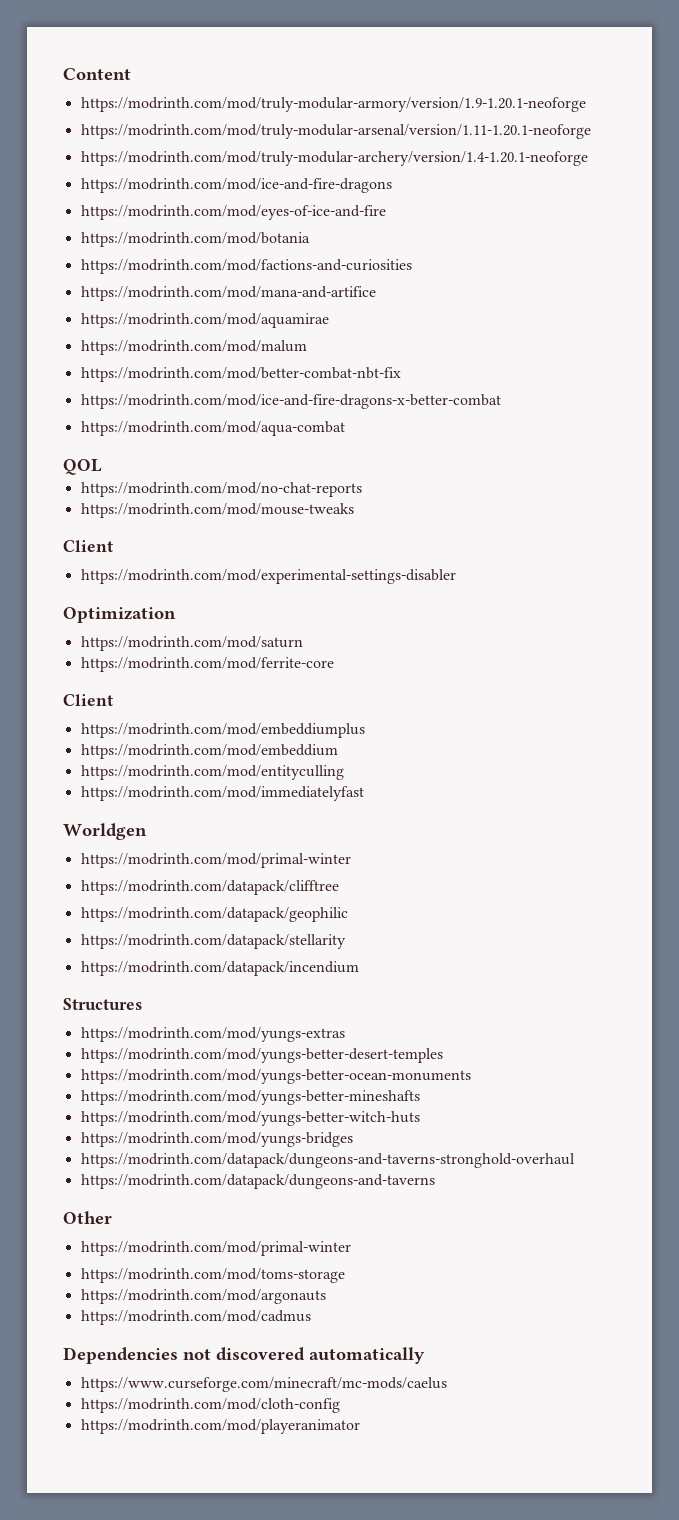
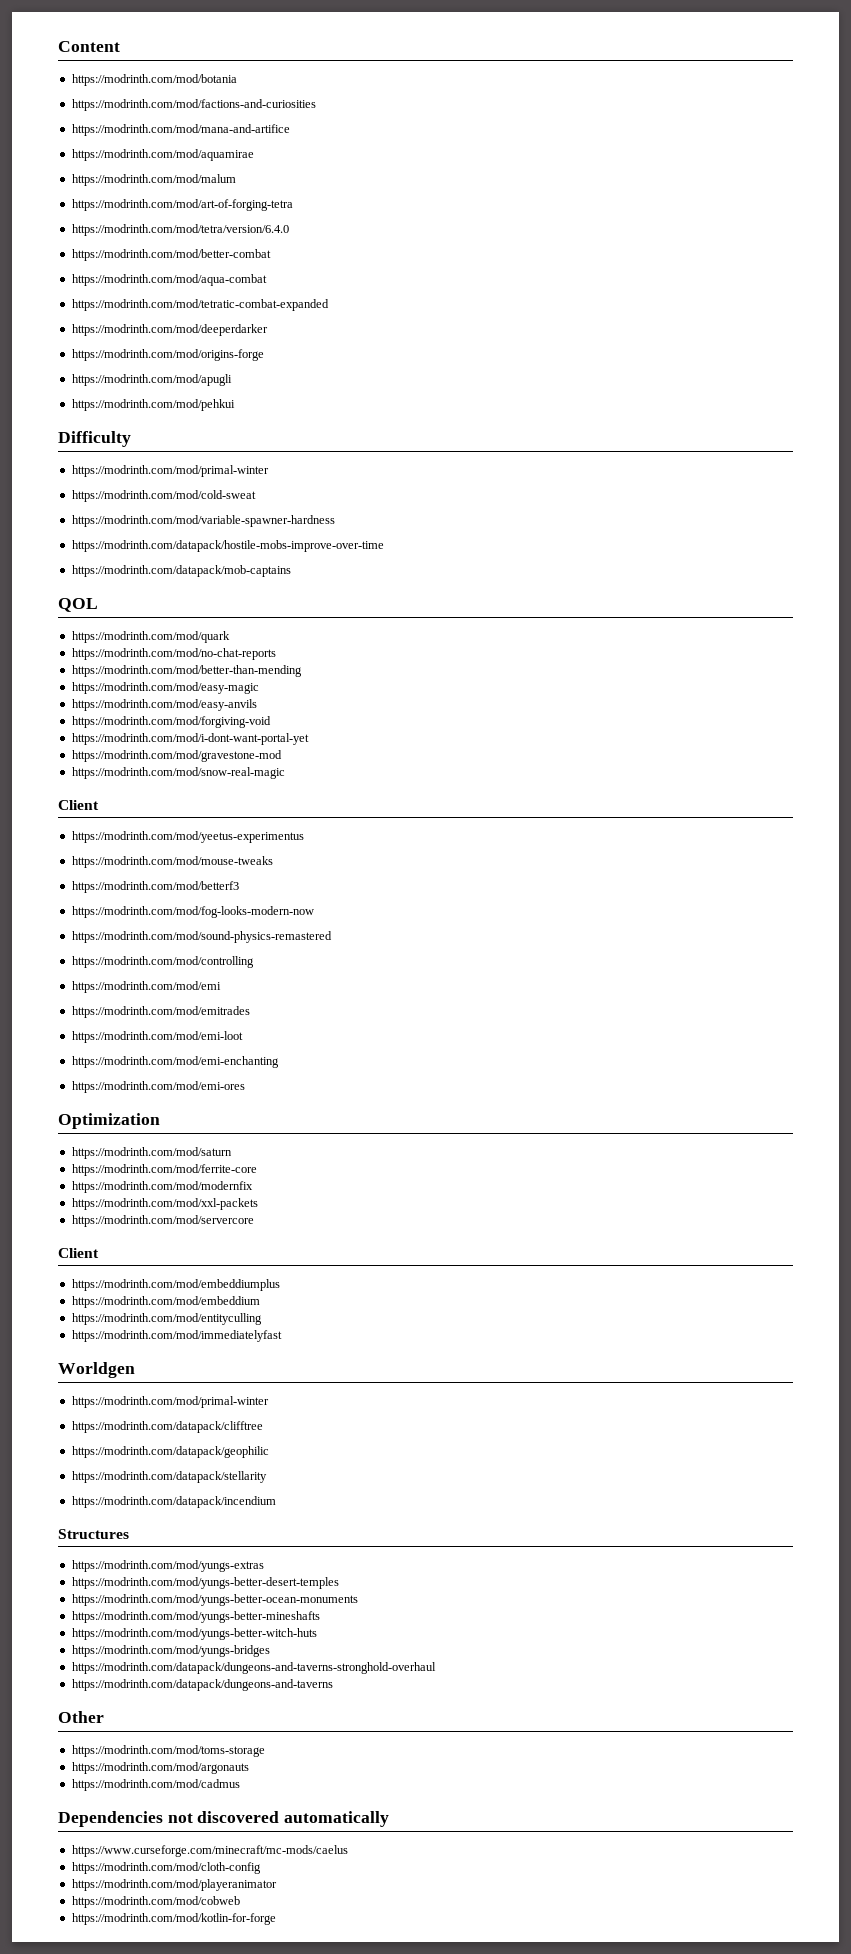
- https://modrinth.com/mod/truly-modular-armory/version/1.9-1.20.1-neoforge
- https://modrinth.com/mod/truly-modular-arsenal/version/1.11-1.20.1-neoforge
- https://modrinth.com/mod/truly-modular-archery/version/1.4-1.20.1-neoforge
- https://modrinth.com/mod/ice-and-fire-dragons
- https://modrinth.com/mod/eyes-of-ice-and-fire
- https://modrinth.com/mod/better-combat-nbt-fix
- https://modrinth.com/mod/ice-and-fire-dragons-x-better-combat
+ https://modrinth.com/mod/art-of-forging-tetra
+ https://modrinth.com/mod/tetra/version/6.4.0
+ https://modrinth.com/mod/better-combat
  https://modrinth.com/mod/aqua-combat
+ https://modrinth.com/mod/tetratic-combat-expanded
+ https://modrinth.com/mod/deeperdarker
+ https://modrinth.com/mod/origins-forge
+ https://modrinth.com/mod/apugli
+ https://modrinth.com/mod/pehkui
+ Difficulty
+ https://modrinth.com/mod/primal-winter
+ https://modrinth.com/mod/cold-sweat
+ https://modrinth.com/mod/variable-spawner-hardness
+ https://modrinth.com/datapack/hostile-mobs-improve-over-time
+ https://modrinth.com/datapack/mob-captains
+ https://modrinth.com/mod/quark
+ https://modrinth.com/mod/better-than-mending
+ https://modrinth.com/mod/easy-magic
+ https://modrinth.com/mod/easy-anvils
+ https://modrinth.com/mod/forgiving-void
+ https://modrinth.com/mod/i-dont-want-portal-yet
+ https://modrinth.com/mod/gravestone-mod
+ https://modrinth.com/mod/snow-real-magic
+ Client
+ https://modrinth.com/mod/yeetus-experimentus
  https://modrinth.com/mod/mouse-tweaks
- Client
- https://modrinth.com/mod/experimental-settings-disabler
+ https://modrinth.com/mod/betterf3
+ https://modrinth.com/mod/fog-looks-modern-now
+ https://modrinth.com/mod/sound-physics-remastered
+ https://modrinth.com/mod/controlling
+ https://modrinth.com/mod/emi
+ https://modrinth.com/mod/emitrades
+ https://modrinth.com/mod/emi-loot
+ https://modrinth.com/mod/emi-enchanting
+ https://modrinth.com/mod/emi-ores
+ https://modrinth.com/mod/modernfix
+ https://modrinth.com/mod/xxl-packets
+ https://modrinth.com/mod/servercore
  Other
- https://modrinth.com/mod/primal-winter
+ https://modrinth.com/mod/cobweb
+ https://modrinth.com/mod/kotlin-for-forge

